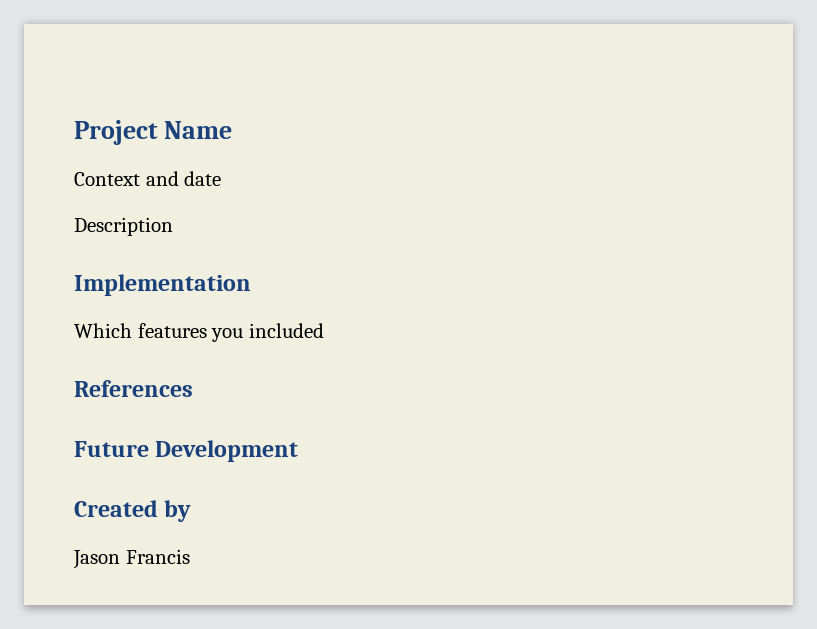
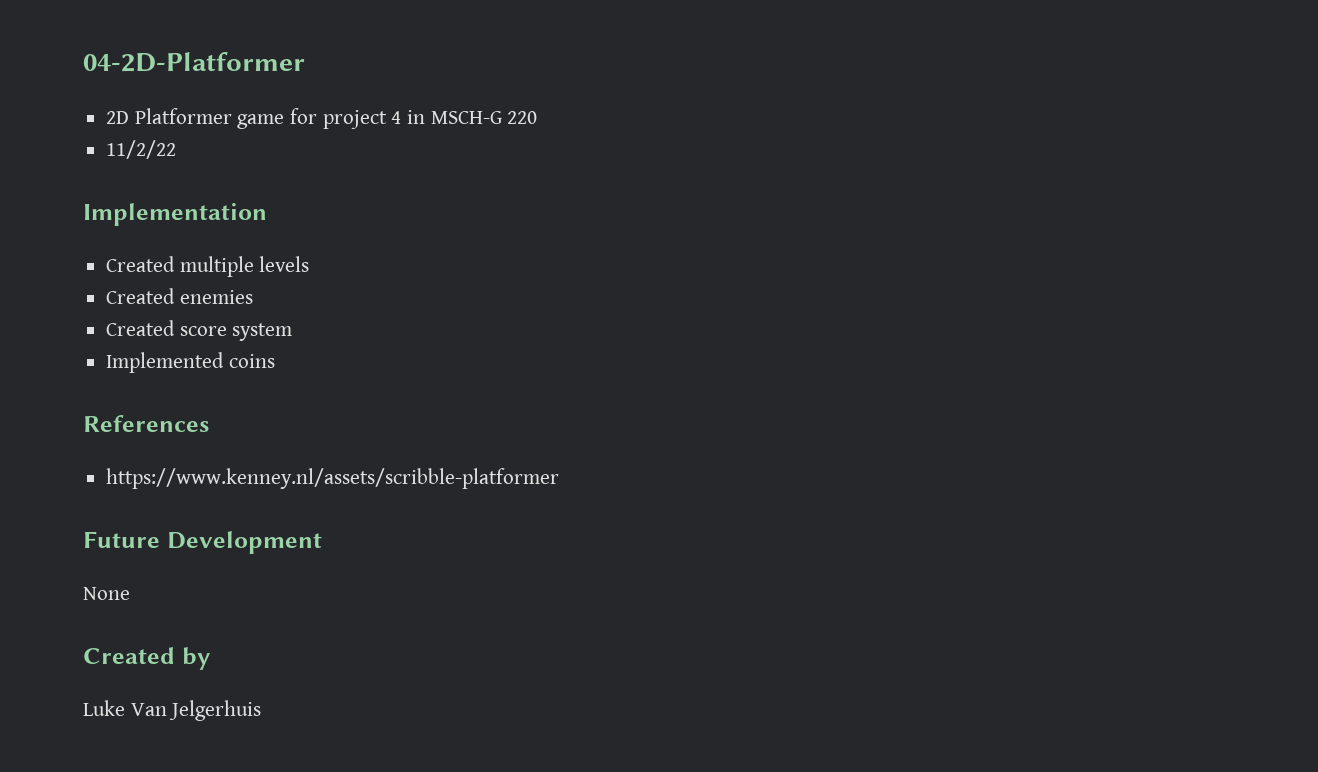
- Project Name
- Context and date
- Description
+ 04-2D-Platformer
+ 2D Platformer game for project 4 in MSCH-G 220
+ 11/2/22
  Implementation
- Which features you included
+ Created multiple levels
+ Created enemies
+ Created score system
+ Implemented coins
+ https://www.kenney.nl/assets/scribble-platformer
+ None
- Jason Francis
+ Luke Van Jelgerhuis

